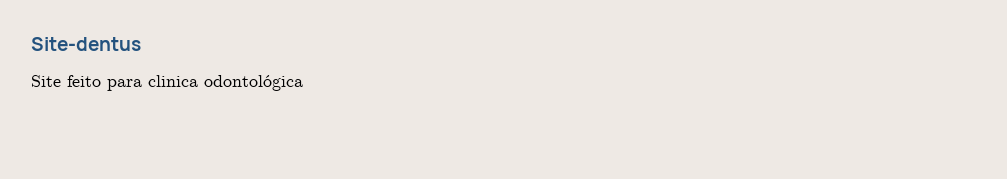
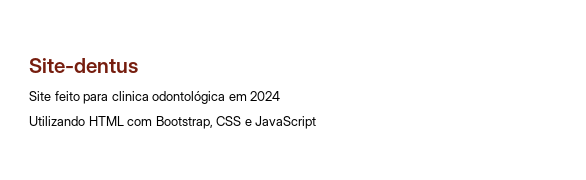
- Site feito para clinica odontológica
+ Site feito para clinica odontológica em 2024
+ Utilizando HTML com Bootstrap, CSS e JavaScript

